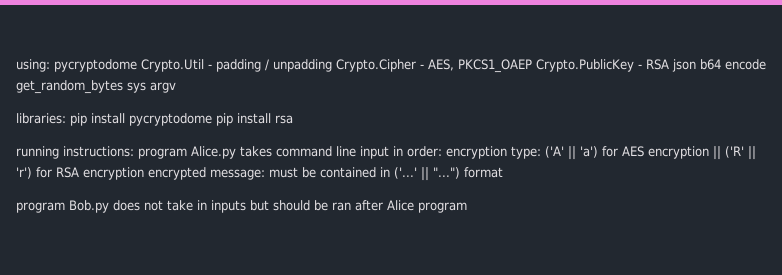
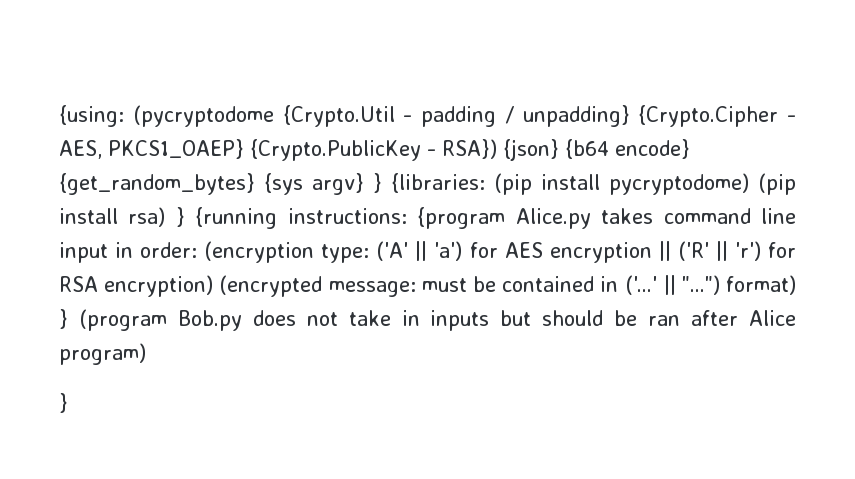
- using: pycryptodome Crypto.Util - padding / unpadding Crypto.Cipher - AES, PKCS1_OAEP Crypto.PublicKey - RSA json b64 encode get_random_bytes sys argv
- libraries: pip install pycryptodome pip install rsa
- running instructions: program Alice.py takes command line input in order: encryption type: ('A' || 'a') for AES encryption || ('R' || 'r') for RSA encryption encrypted message: must be contained in ('...'
+ {using: (pycryptodome {Crypto.Util - padding / unpadding} {Crypto.Cipher - AES, PKCS1_OAEP} {Crypto.PublicKey - RSA}) {json} {b64 encode} {get_random_bytes} {sys argv} } {libraries: (pip install pycryptodome) (pip install rsa) } {running instructions: {program Alice.py takes command line input in order: (encryption type: ('A' || 'a') for AES encryption || ('R' || 'r') for RSA encryption) (encrypted message: must be contained in ('...'
- || "...") format
- program Bob.py does not take in inputs but should be ran after Alice program
+ || "...") format) } (program Bob.py does not take in inputs but should be ran after Alice program)
+ }

